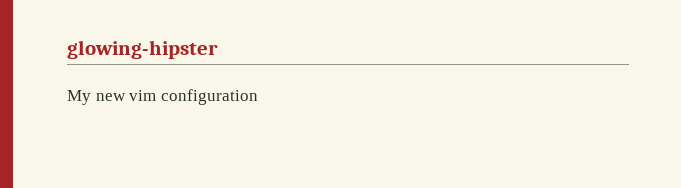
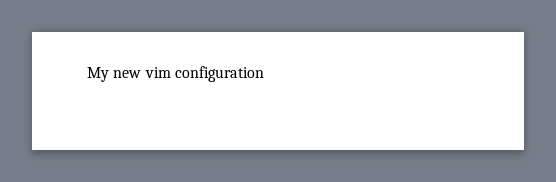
- glowing-hipster

